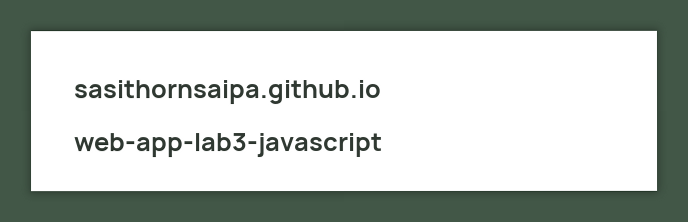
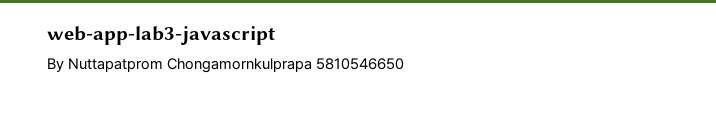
- sasithornsaipa.github.io
  web-app-lab3-javascript
+ By Nuttapatprom Chongamornkulprapa 5810546650

